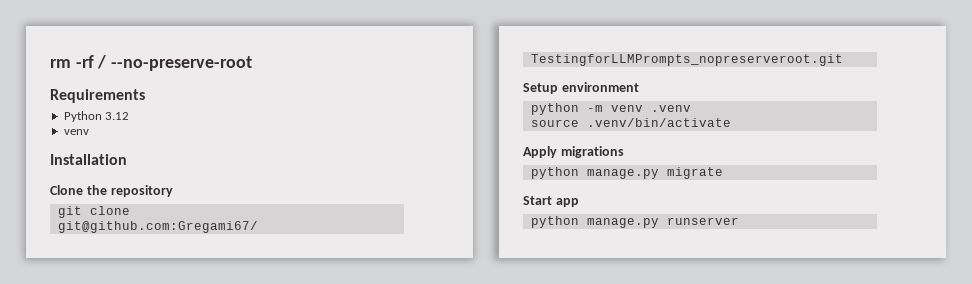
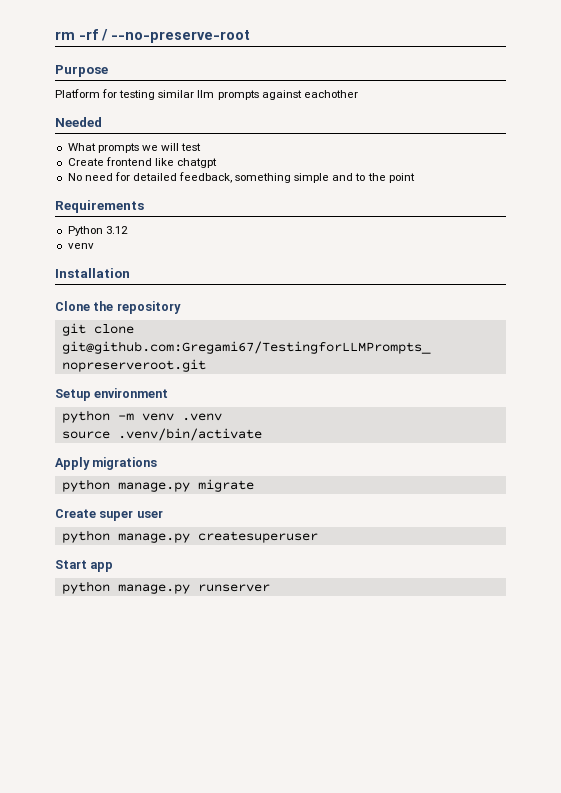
+ Purpose
+ Platform for testing similar llm prompts against eachother
+ Needed
+ What prompts we will test
+ Create frontend like chatgpt
+ No need for detailed feedback, something simple and to the point
+ Create super user
+ python manage.py createsuperuser

